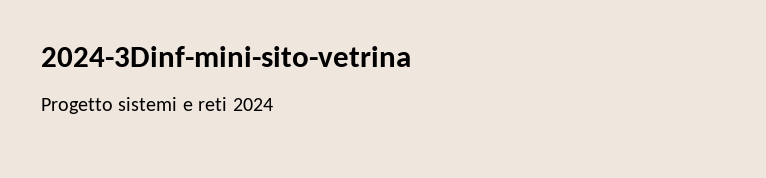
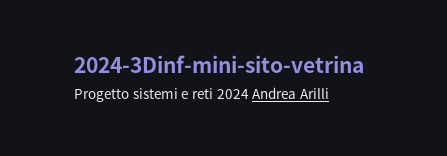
- Progetto sistemi e reti 2024
+ Progetto sistemi e reti 2024 Andrea Arilli

